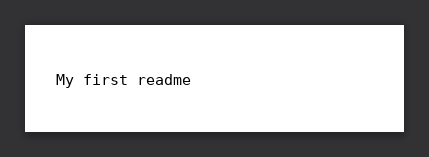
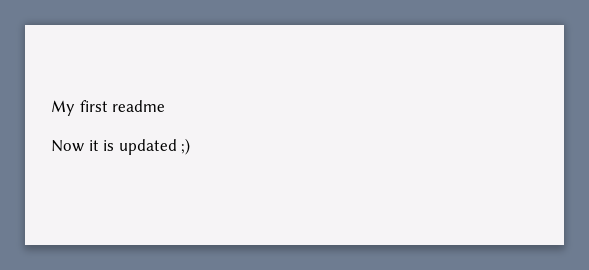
+ Now it is updated ;)

